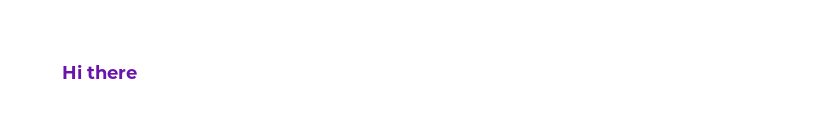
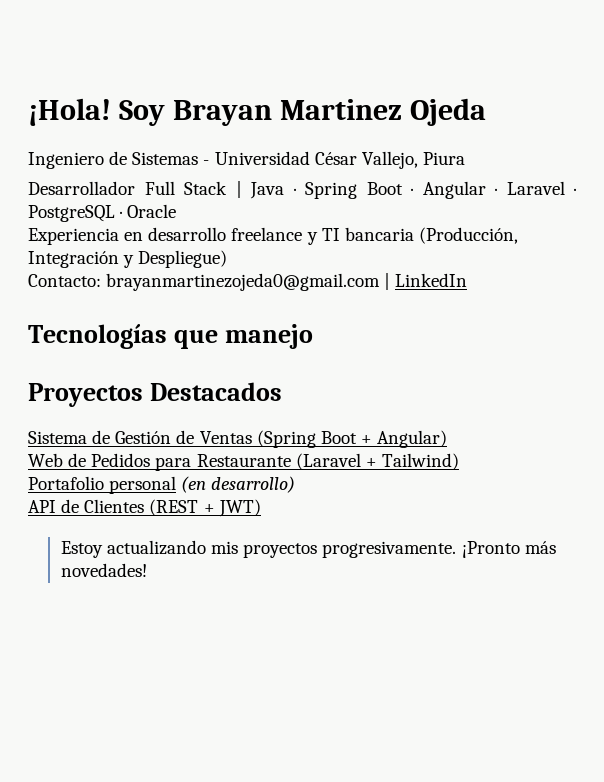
- Hi there
+ ¡Hola! Soy Brayan Martinez Ojeda
+ Ingeniero de Sistemas - Universidad César Vallejo, Piura
+ Desarrollador Full Stack | Java · Spring Boot · Angular · Laravel · PostgreSQL · Oracle
+ Experiencia en desarrollo freelance y TI bancaria (Producción, Integración y Despliegue)
+ Contacto: brayanmartinezojeda0@gmail.com | LinkedIn
+ Tecnologías que manejo
+ Proyectos Destacados
+ Sistema de Gestión de Ventas (Spring Boot + Angular)
+ Web de Pedidos para Restaurante (Laravel + Tailwind)
+ Portafolio personal (en desarrollo)
+ API de Clientes (REST + JWT)
+ Estoy actualizando mis proyectos progresivamente. ¡Pronto más novedades!

